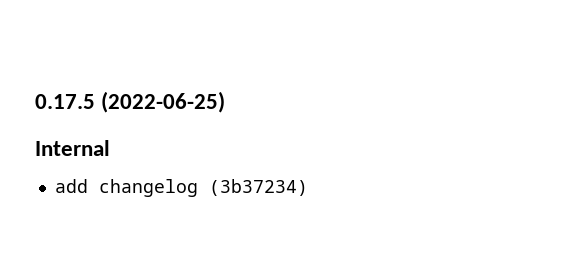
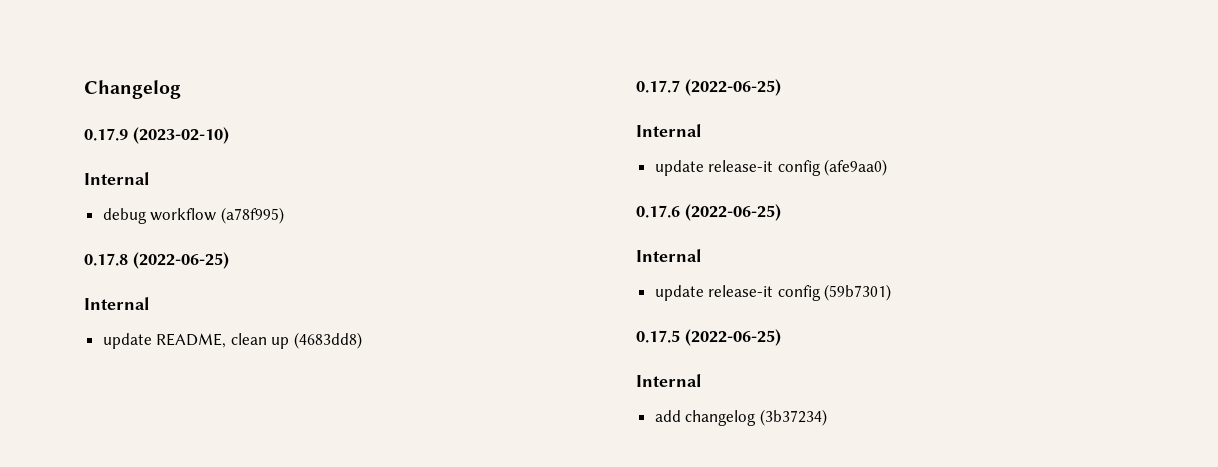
+ Changelog
+ 0.17.9 (2023-02-10)
+ Internal
+ debug workflow (a78f995)
+ 0.17.8 (2022-06-25)
+ Internal
+ update README, clean up (4683dd8)
+ 0.17.7 (2022-06-25)
+ Internal
+ update release-it config (afe9aa0)
+ 0.17.6 (2022-06-25)
+ Internal
+ update release-it config (59b7301)

